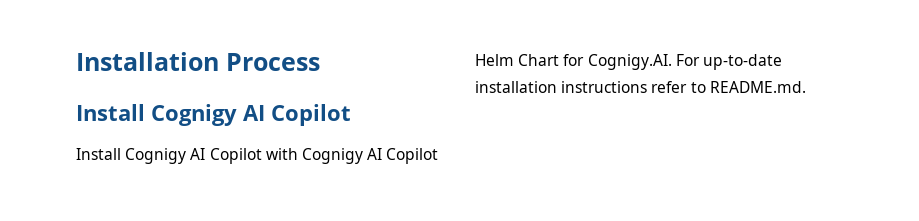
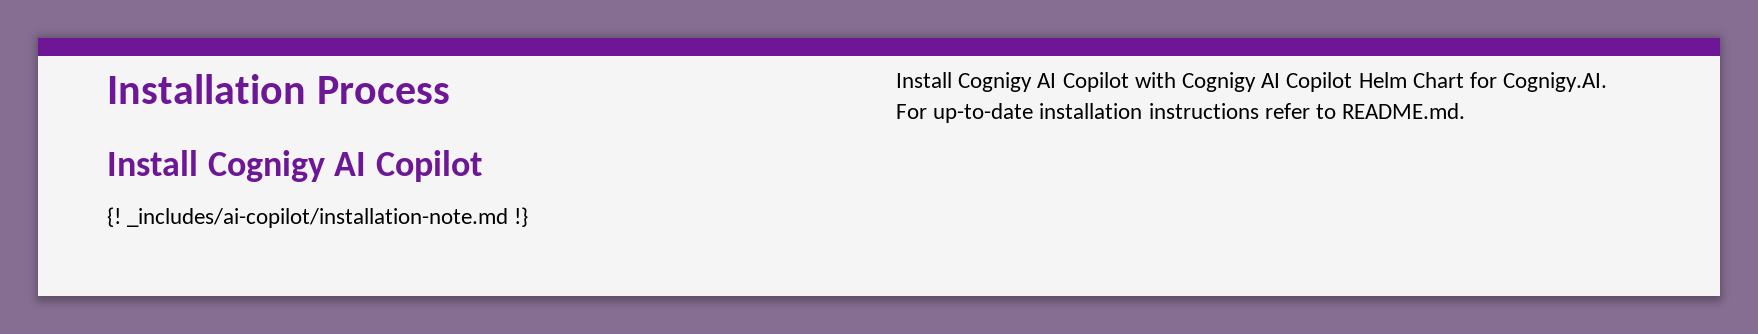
+ {! _includes/ai-copilot/installation-note.md !}

